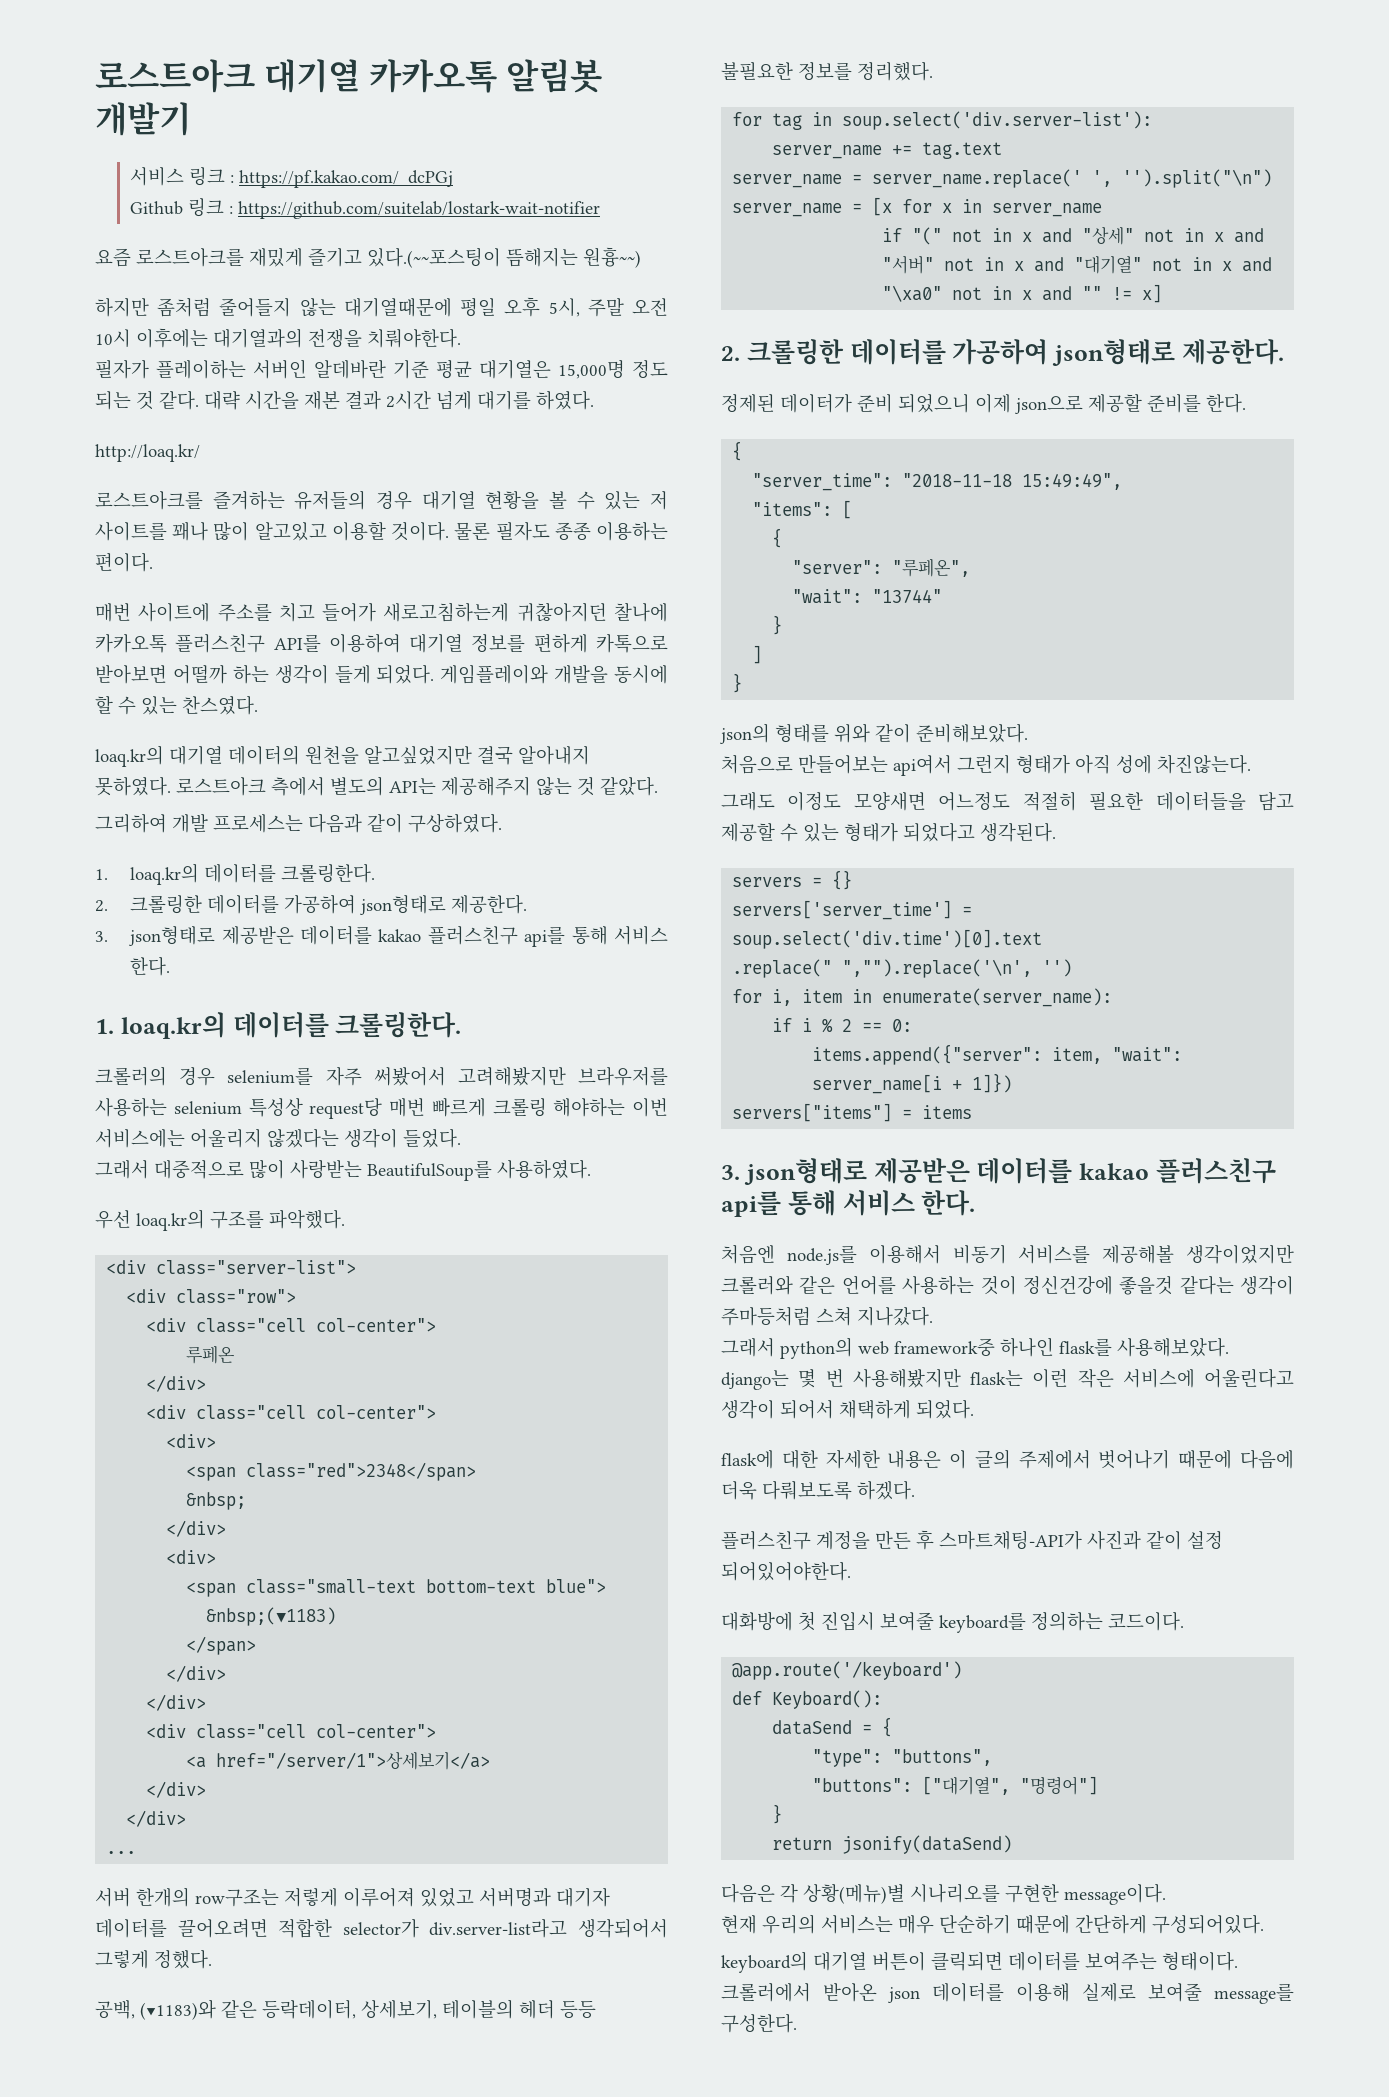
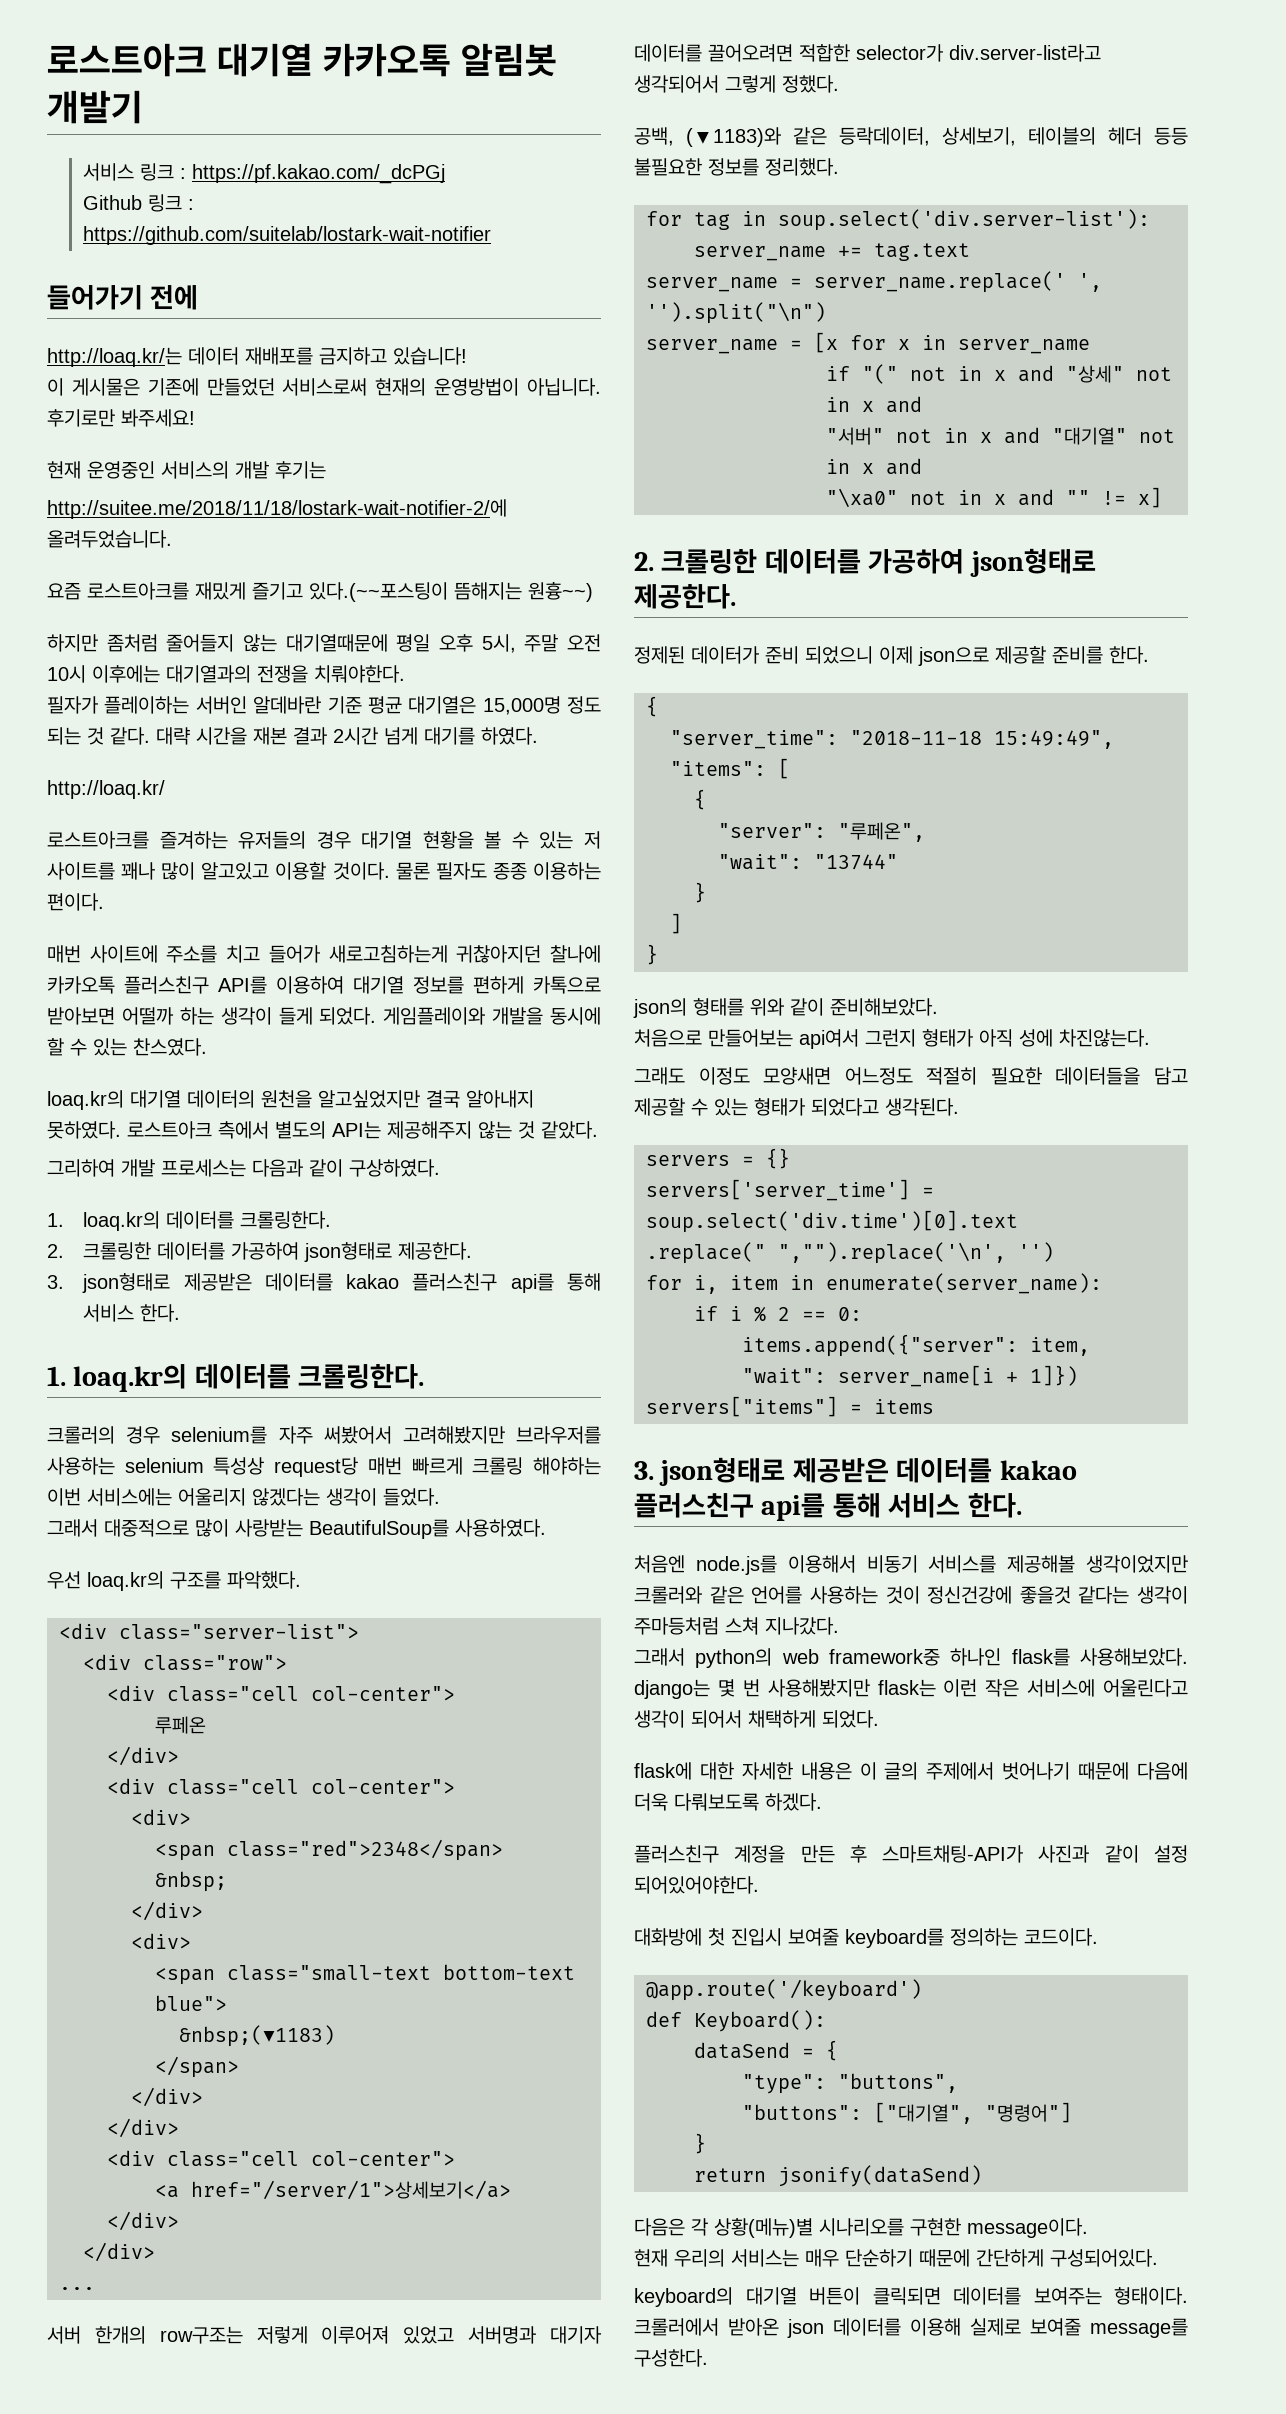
+ 들어가기 전에
+ http://loaq.kr/는 데이터 재배포를 금지하고 있습니다!
+ 이 게시물은 기존에 만들었던 서비스로써 현재의 운영방법이 아닙니다. 후기로만 봐주세요!
+ 현재 운영중인 서비스의 개발 후기는
+ http://suitee.me/2018/11/18/lostark-wait-notifier-2/에 올려두었습니다.

